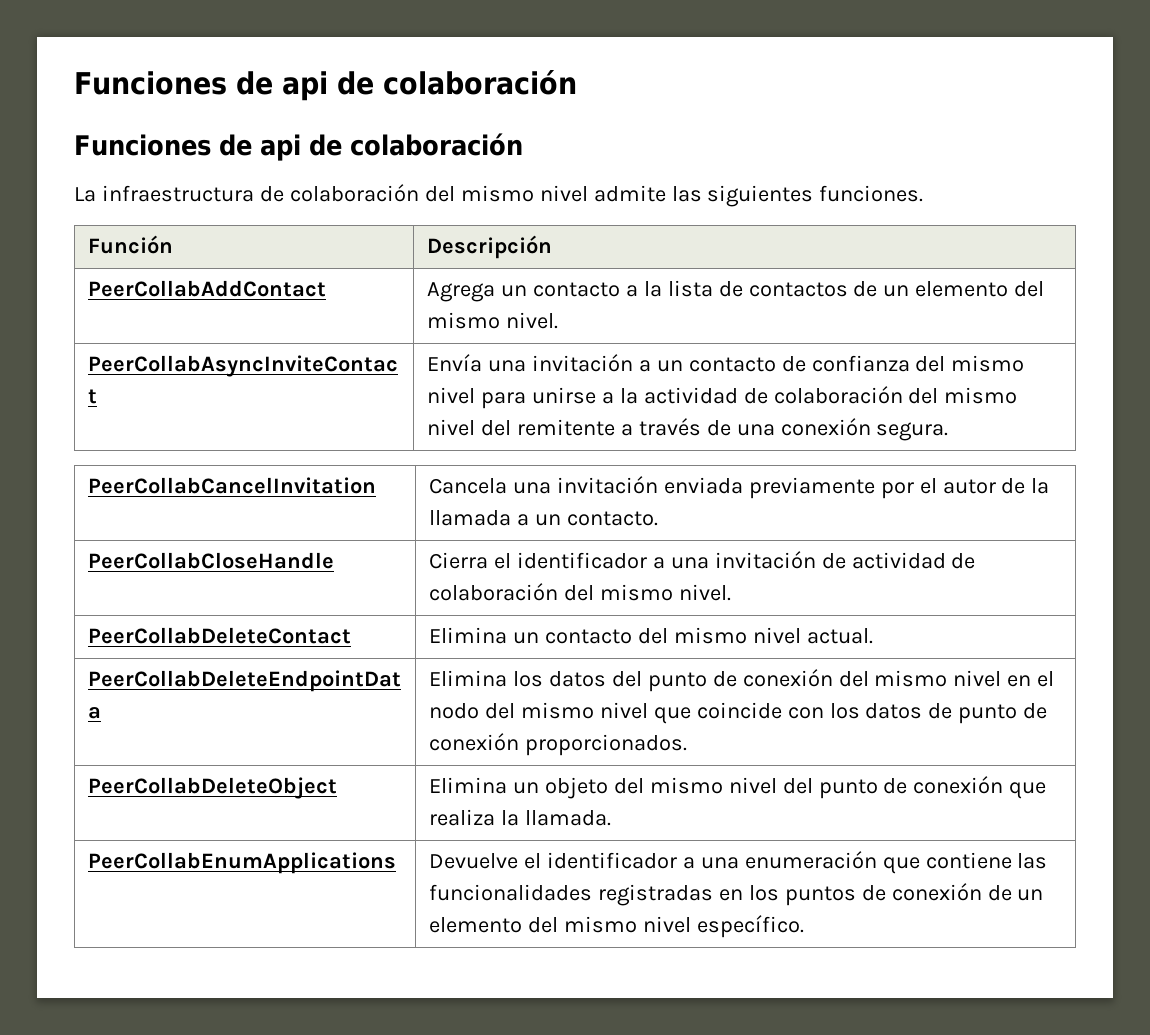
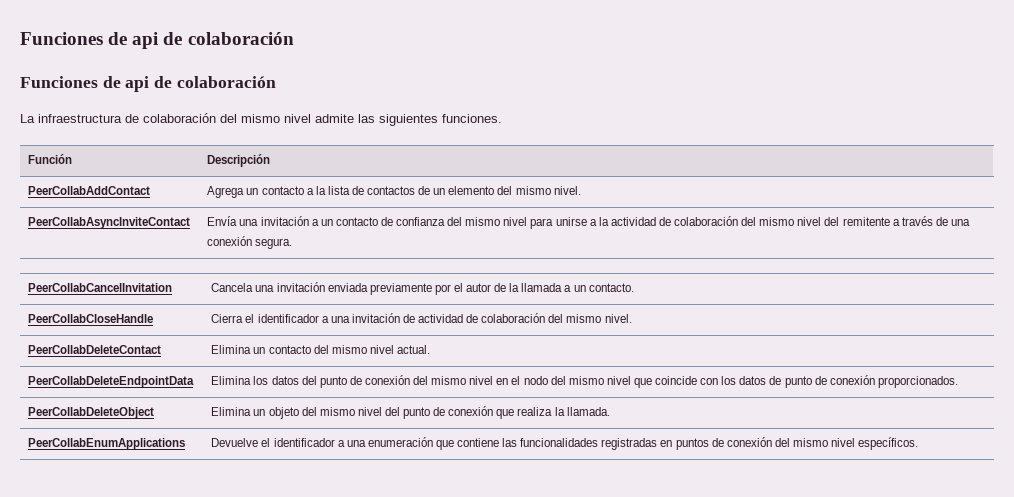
- PeerCollabEnumApplications | Devuelve el identificador a una enumeración que contiene las funcionalidades registradas en los puntos de conexión de un elemento del mismo nivel específico.
+ PeerCollabEnumApplications | Devuelve el identificador a una enumeración que contiene las funcionalidades registradas en puntos de conexión del mismo nivel específicos.

